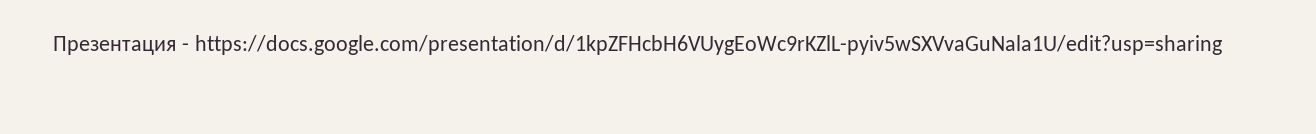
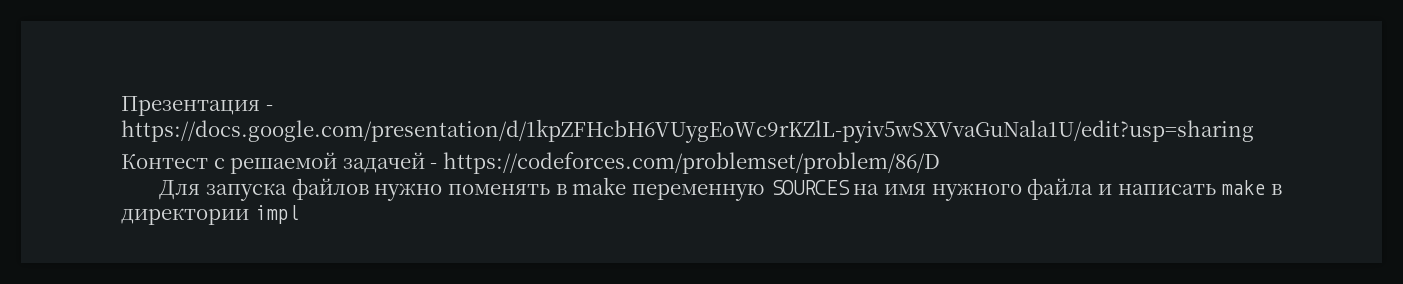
+ Контест с решаемой задачей - https://codeforces.com/problemset/problem/86/D
+ Для запуска файлов нужно поменять в make переменную SOURCES на имя нужного файла и написать make в директории impl

